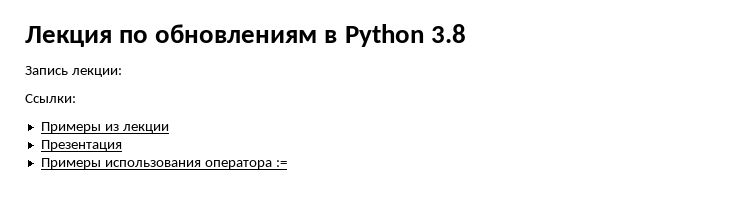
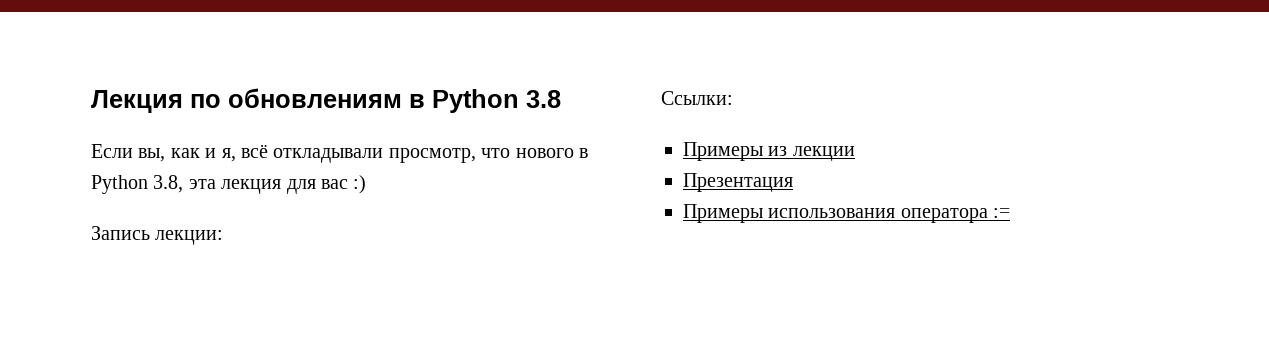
+ Если вы, как и я, всё откладывали просмотр, что нового в Python 3.8, эта лекция для вас :)

